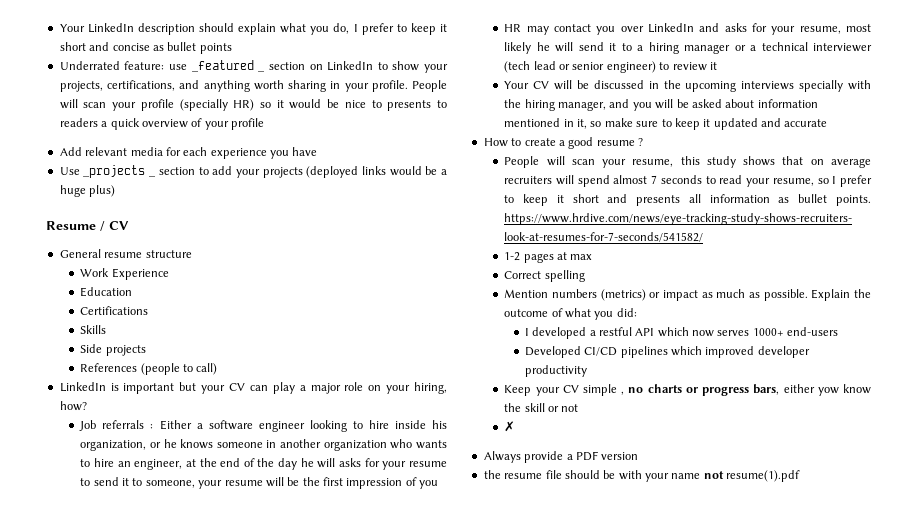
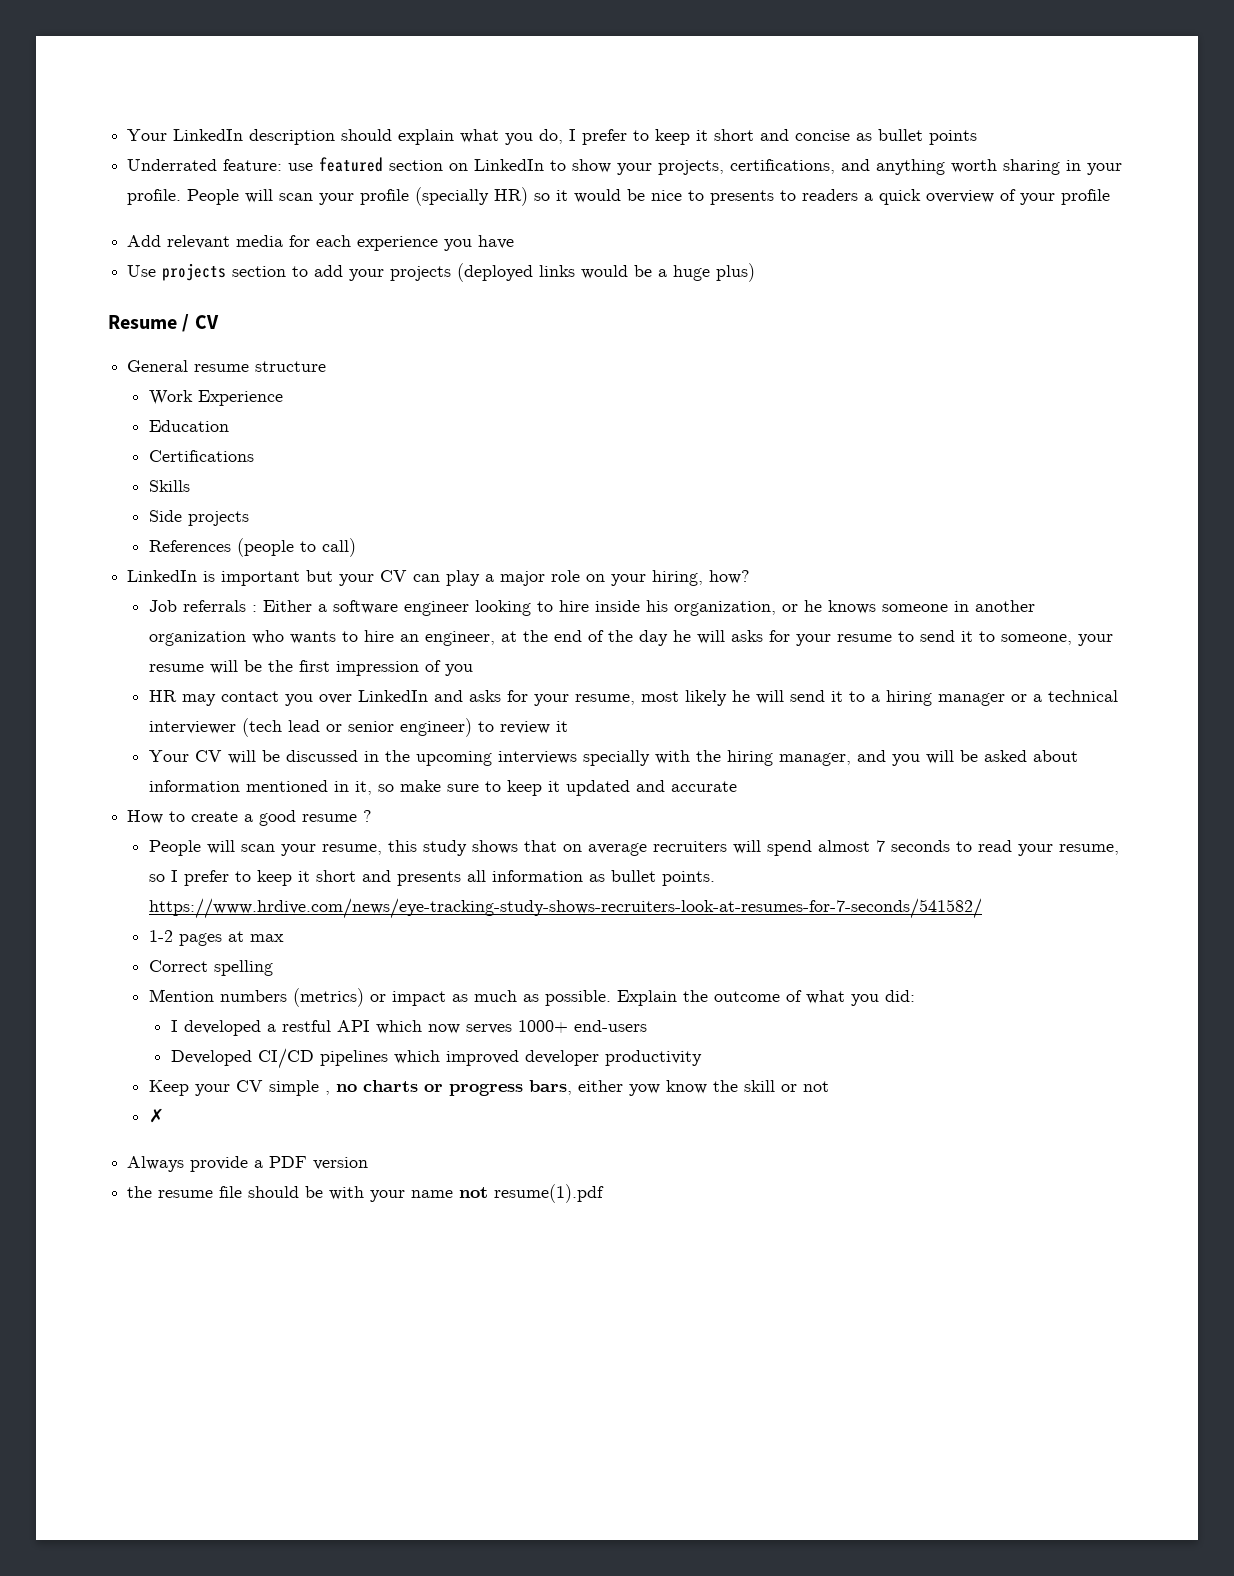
- Underrated feature: use _featured _ section on LinkedIn to show your projects, certifications, and anything worth sharing in your profile.
+ Underrated feature: use featured section on LinkedIn to show your projects, certifications, and anything worth sharing in your profile.
- Use _projects _ section to add your projects (deployed links would be a huge plus)
+ Use projects section to add your projects (deployed links would be a huge plus)

